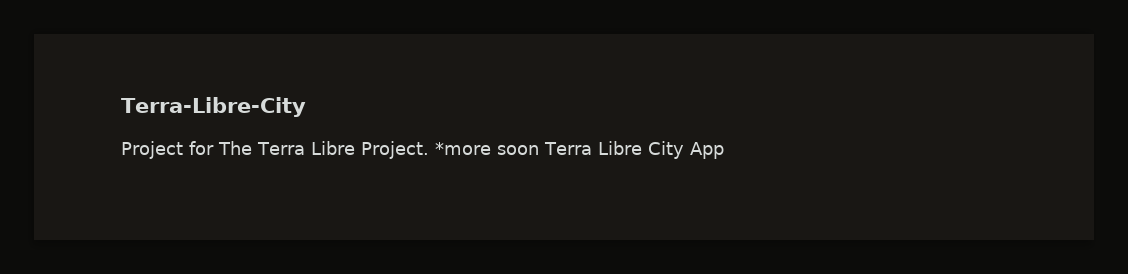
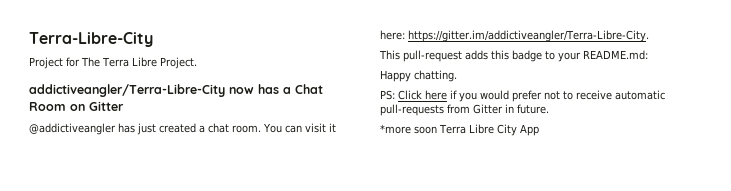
- Project for The Terra Libre Project. *more soon Terra Libre City App
+ Project for The Terra Libre Project.
+ addictiveangler/Terra-Libre-City now has a Chat Room on Gitter
+ @addictiveangler has just created a chat room. You can visit it here: https://gitter.im/addictiveangler/Terra-Libre-City.
+ This pull-request adds this badge to your README.md:
+ Happy chatting.
+ PS: Click here if you would prefer not to receive automatic pull-requests from Gitter in future.
+ *more soon Terra Libre City App

